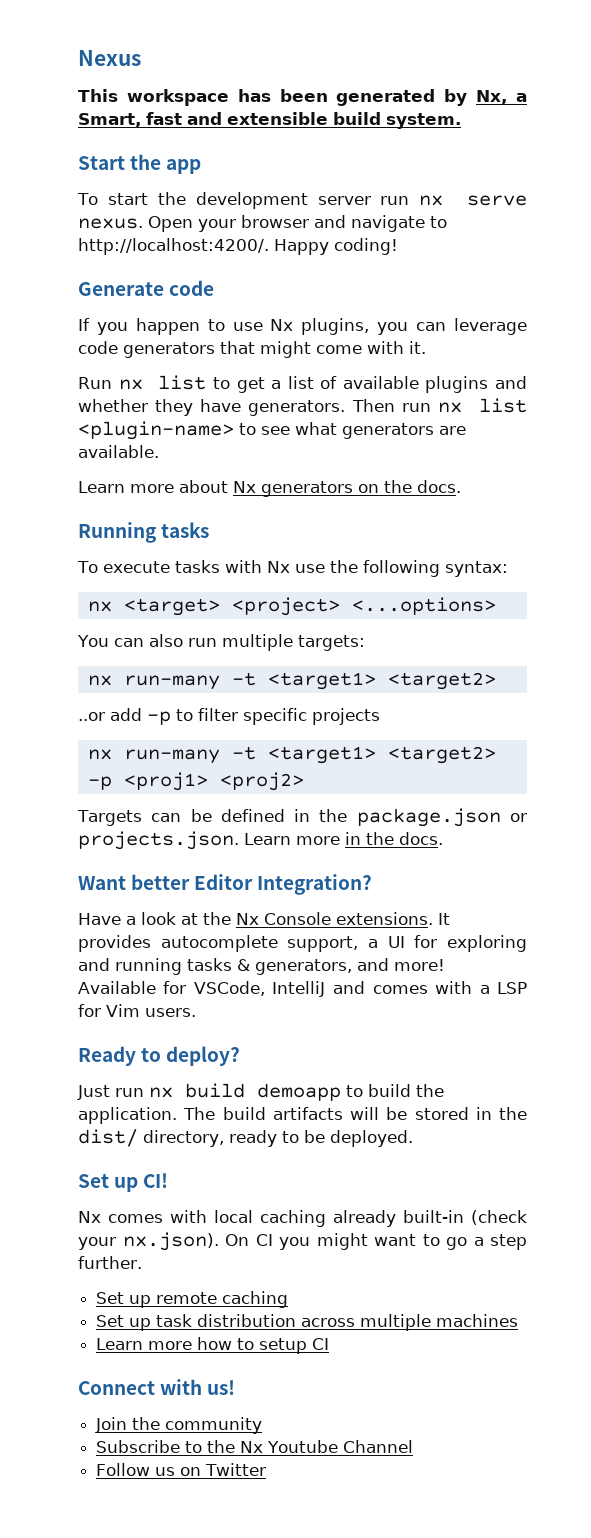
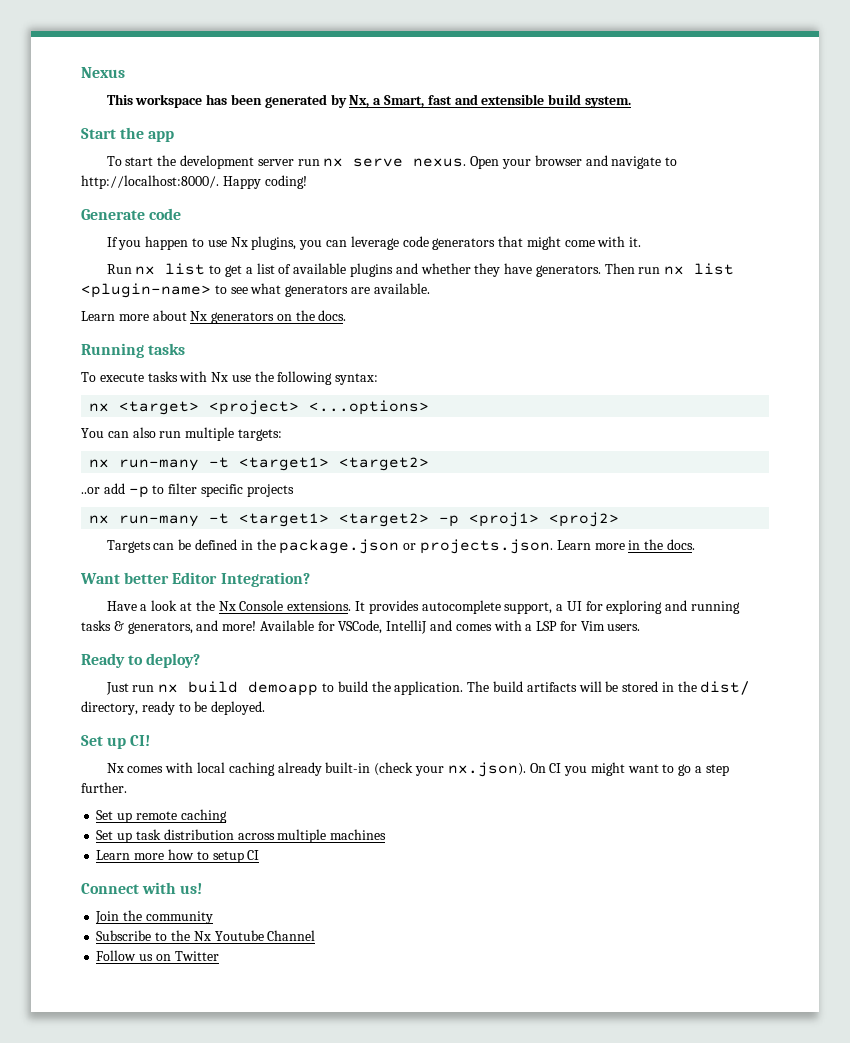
- Open your browser and navigate to http://localhost:4200/.
+ Open your browser and navigate to http://localhost:8000/.

